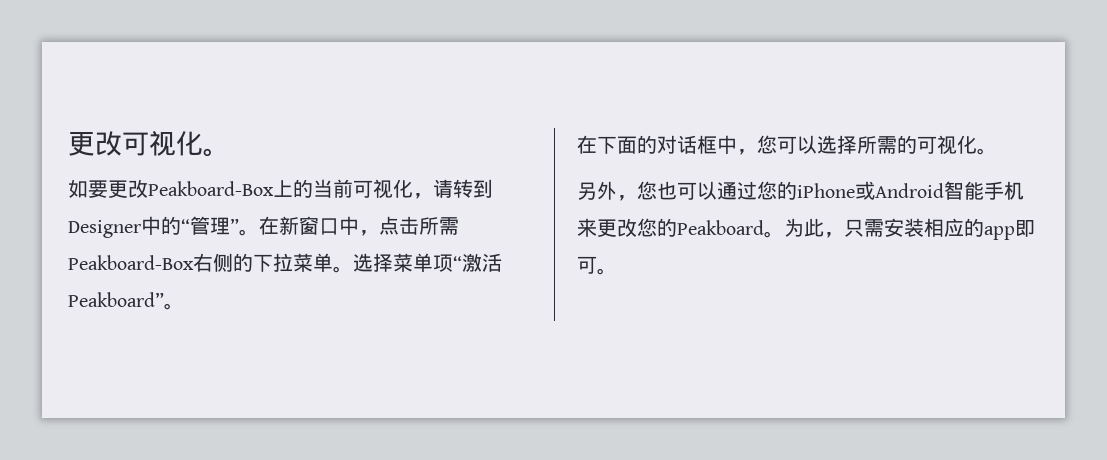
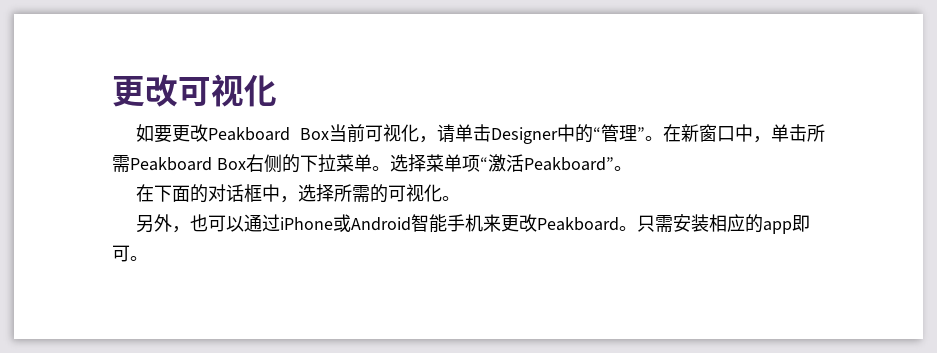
- 更改可视化。
+ 更改可视化
- 如要更改Peakboard-Box上的当前可视化，请转到Designer中的“管理”。
+ 如要更改Peakboard Box当前可视化，请单击Designer中的“管理”。
- 在新窗口中，点击所需Peakboard-Box右侧的下拉菜单。
+ 在新窗口中，单击所需Peakboard Box右侧的下拉菜单。
- 在下面的对话框中，您可以选择所需的可视化。
+ 在下面的对话框中，选择所需的可视化。
- 另外，您也可以通过您的iPhone或Android智能手机来更改您的Peakboard。为此，只需安装相应的app即可。
+ 另外，也可以通过iPhone或Android智能手机来更改Peakboard。只需安装相应的app即可。

